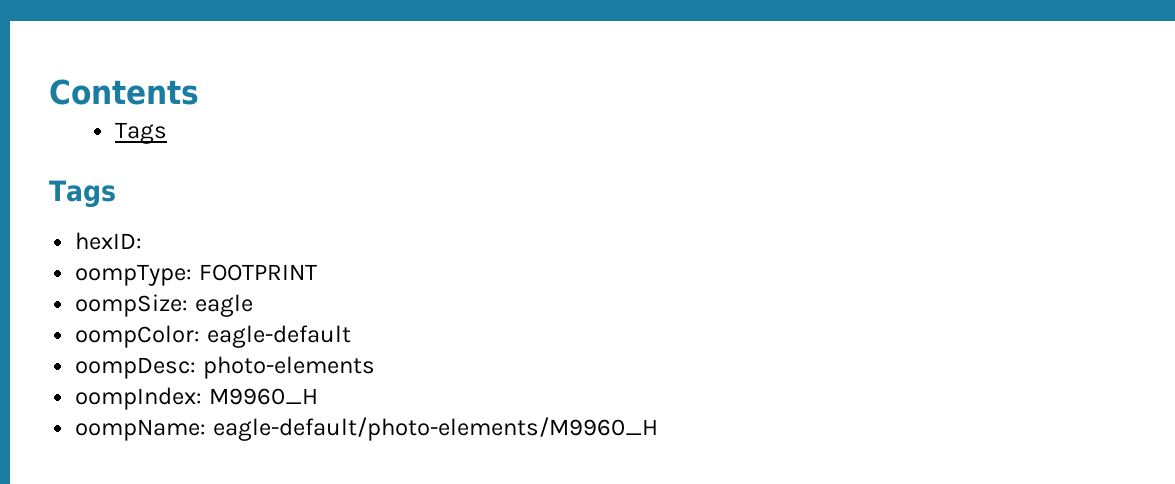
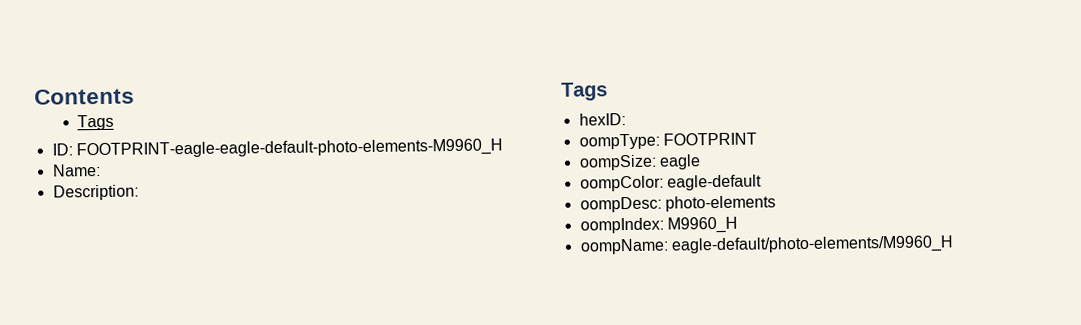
+ ID: FOOTPRINT-eagle-eagle-default-photo-elements-M9960_H
+ Name:
+ Description:

